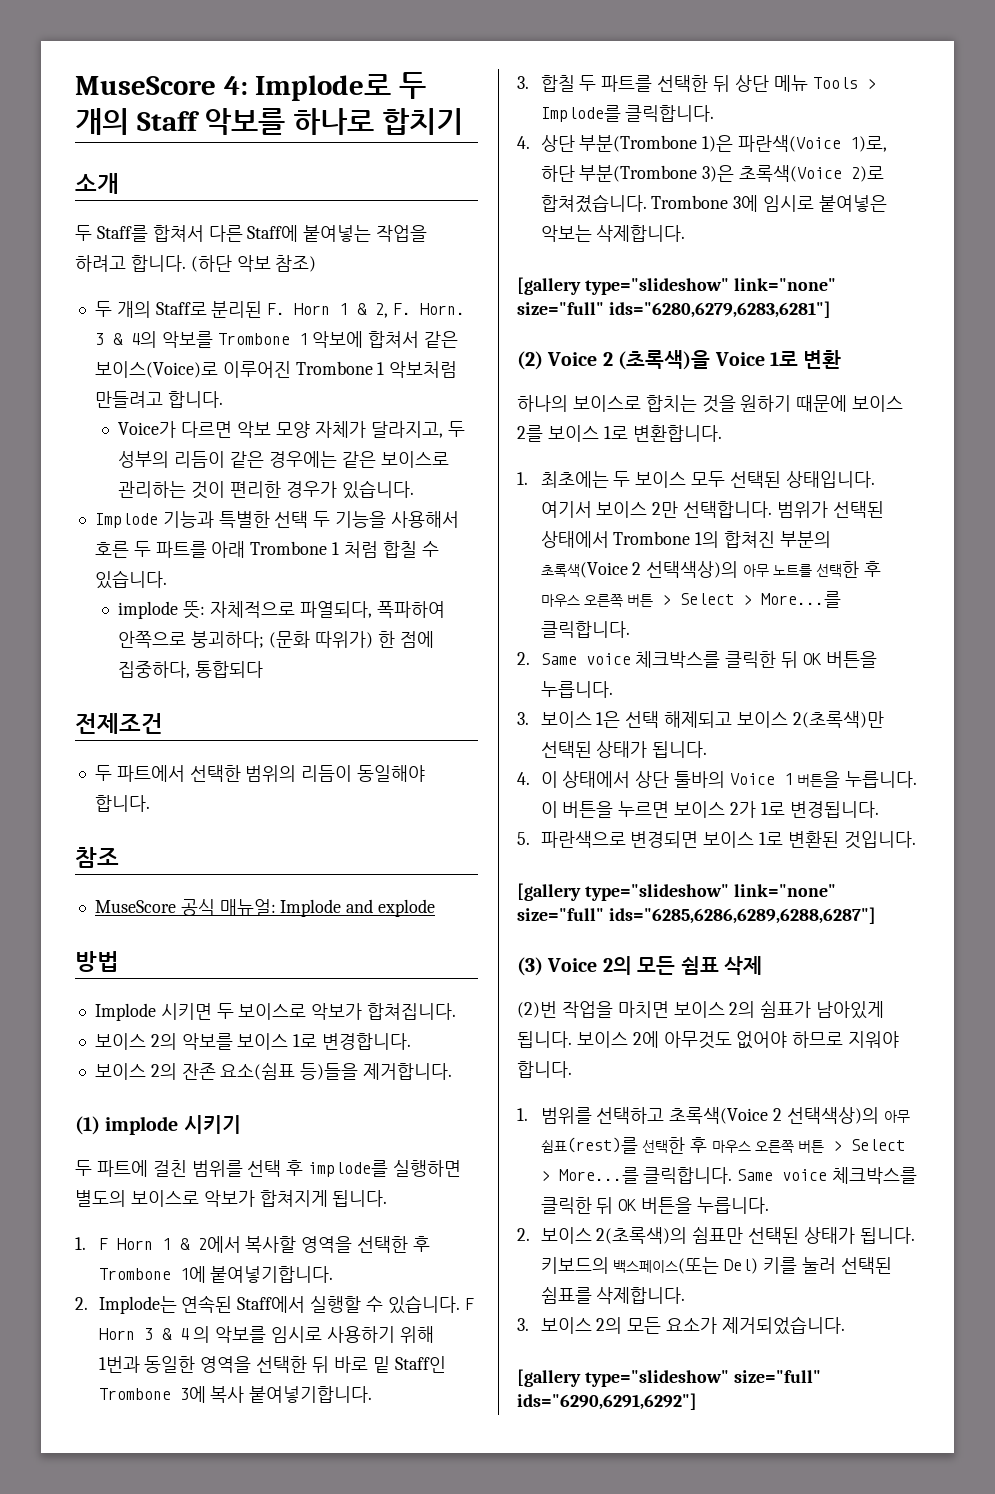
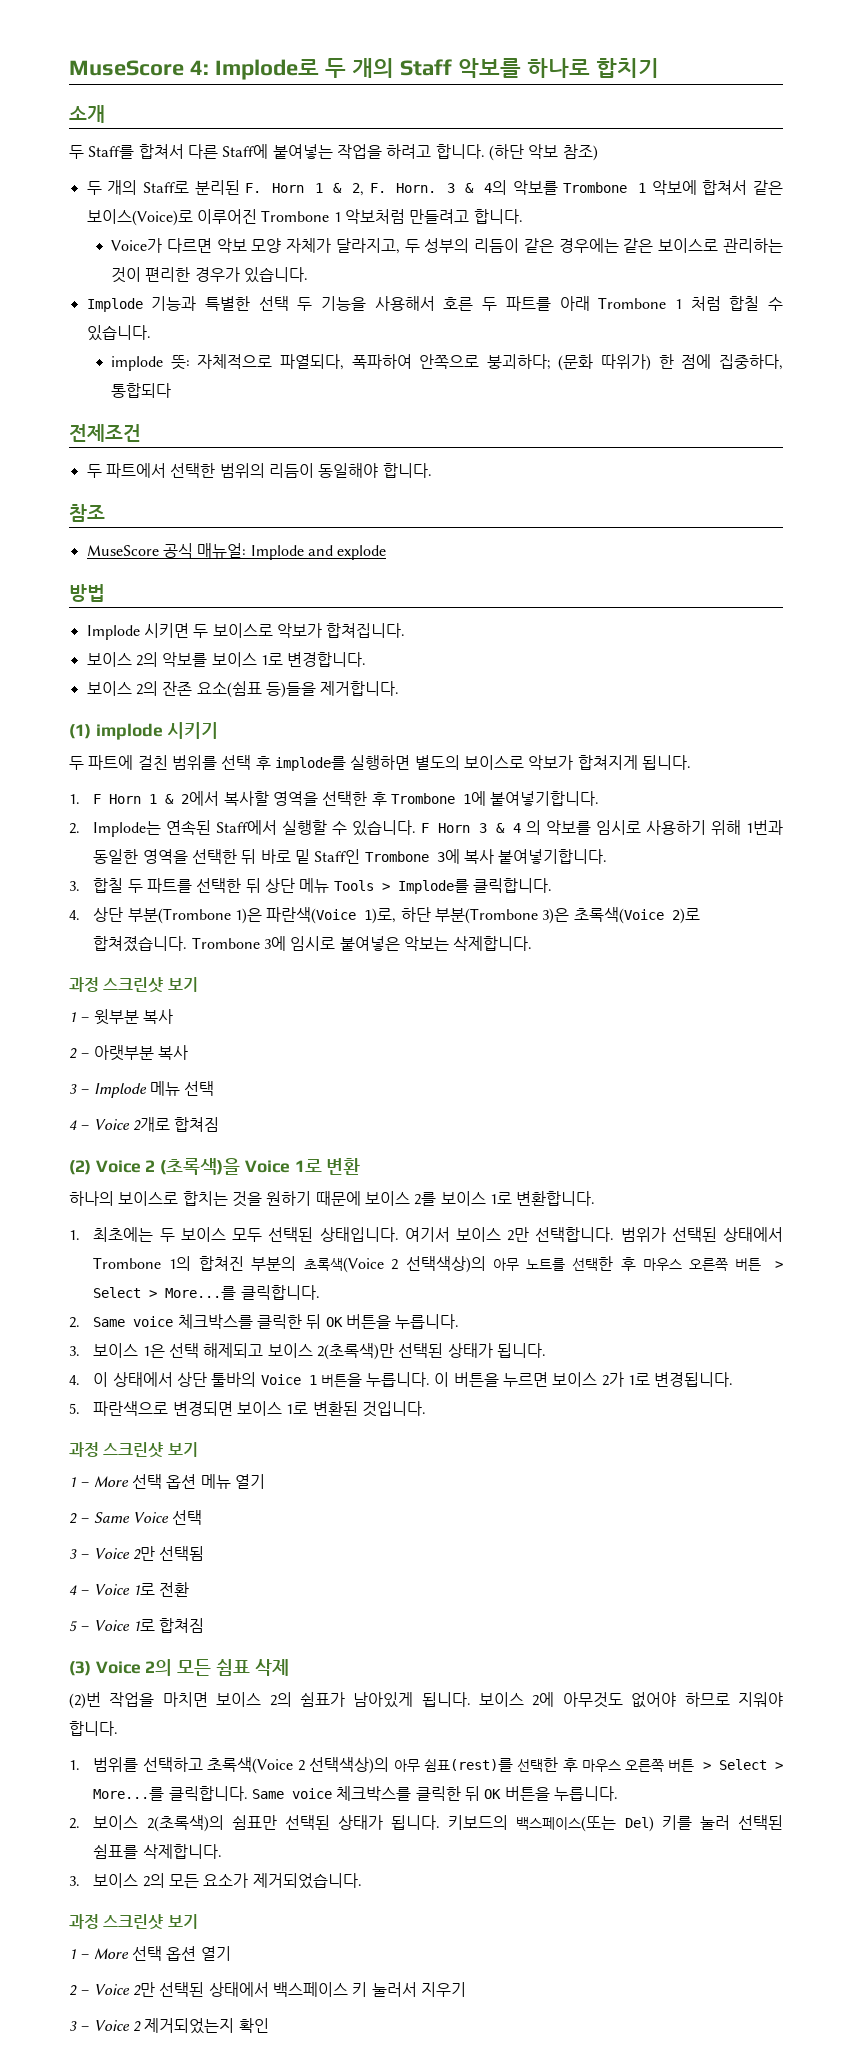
  Trombone 3에 임시로 붙여넣은 악보는 삭제합니다.
- [gallery type="slideshow" link="none" size="full" ids="6280,6279,6283,6281"]
+ 과정 스크린샷 보기
+ 1 – 윗부분 복사
+ 2 – 아랫부분 복사
+ 3 – Implode 메뉴 선택
+ 4 – Voice 2개로 합쳐짐
  5. 파란색으로 변경되면 보이스 1로 변환된 것입니다.
- [gallery type="slideshow" link="none" size="full" ids="6285,6286,6289,6288,6287"]
+ 과정 스크린샷 보기
+ 1 – More 선택 옵션 메뉴 열기
+ 2 – Same Voice 선택
+ 3 – Voice 2만 선택됨
+ 4 – Voice 1로 전환
+ 5 – Voice 1로 합쳐짐
  3. 보이스 2의 모든 요소가 제거되었습니다.
- [gallery type="slideshow" size="full" ids="6290,6291,6292"]
+ 과정 스크린샷 보기
+ 1 – More 선택 옵션 열기
+ 2 – Voice 2만 선택된 상태에서 백스페이스 키 눌러서 지우기
+ 3 – Voice 2 제거되었는지 확인

